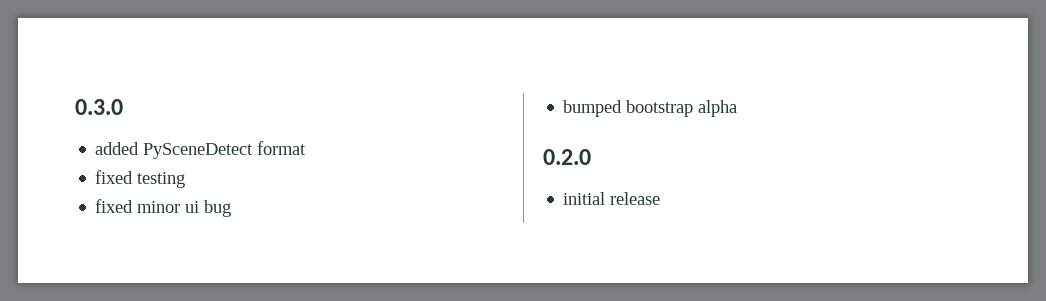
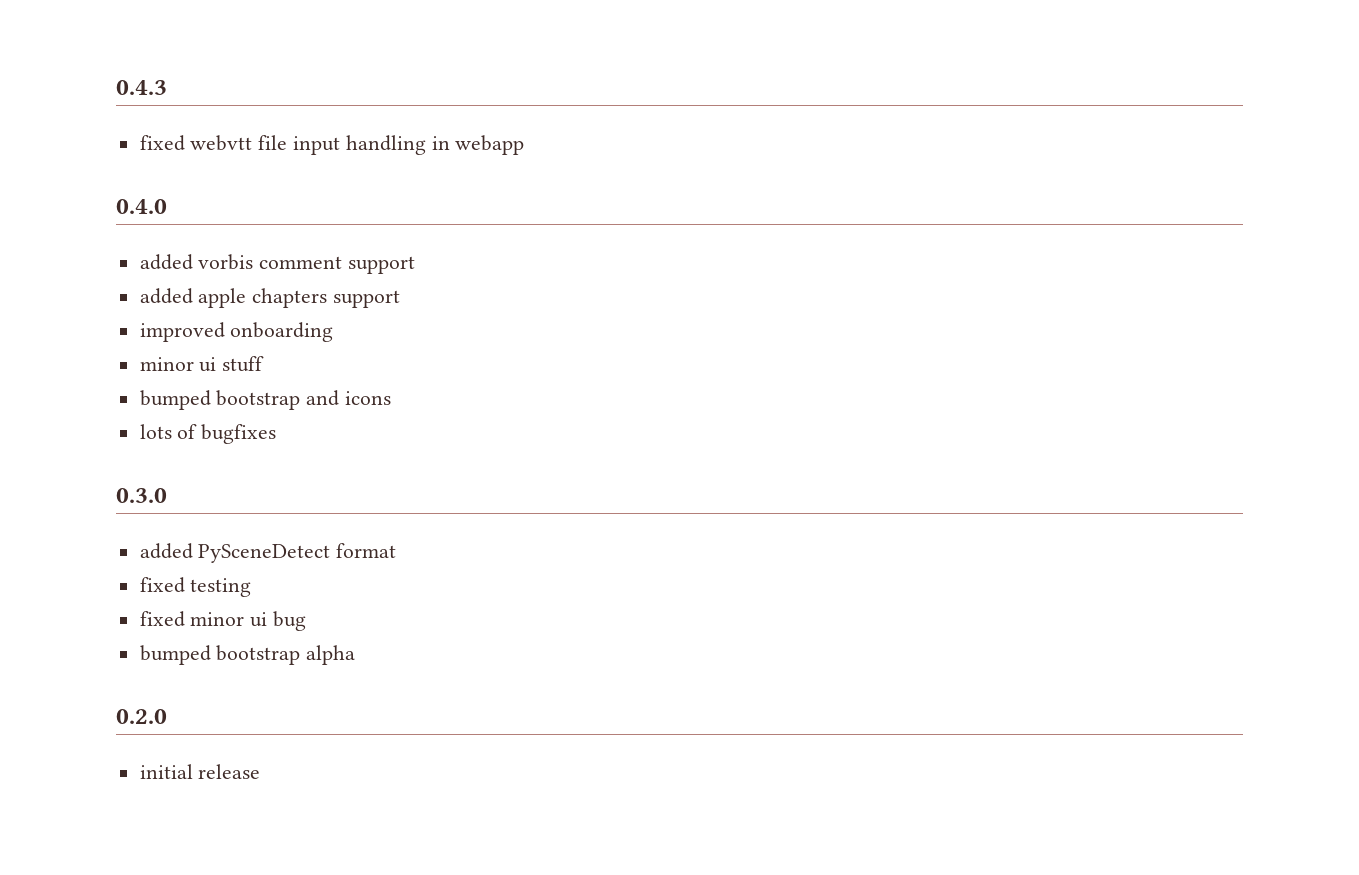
+ 0.4.3
+ fixed webvtt file input handling in webapp
+ 0.4.0
+ added vorbis comment support
+ added apple chapters support
+ improved onboarding
+ minor ui stuff
+ bumped bootstrap and icons
+ lots of bugfixes

